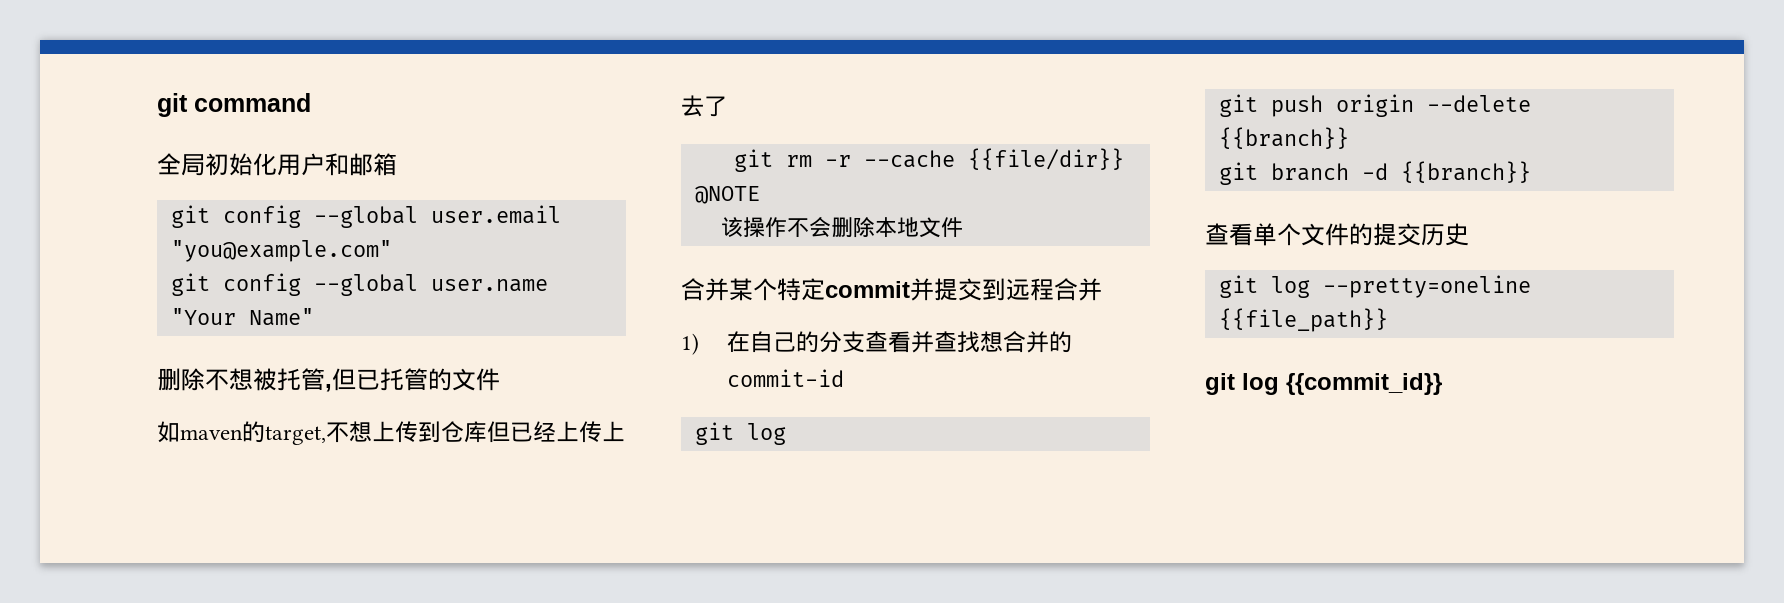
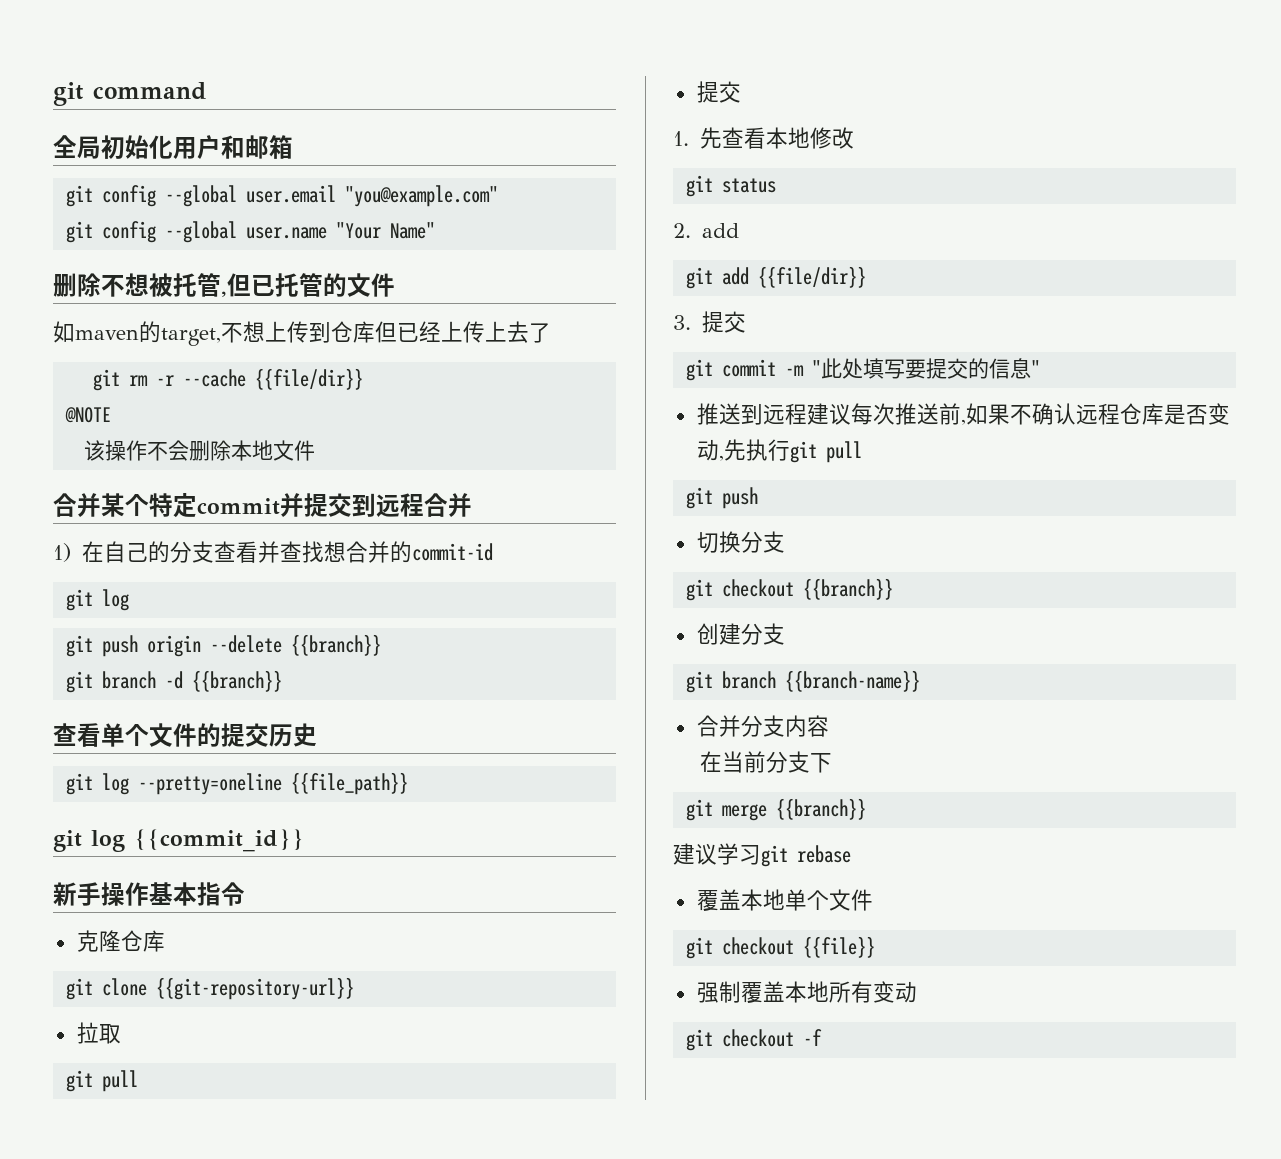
+ 新手操作基本指令
+ 克隆仓库
+ git clone {{git-repository-url}}
+ 拉取
+ git pull
+ 提交
+ 1.先查看本地修改
+ git status
+ 2. add
+ git add {{file/dir}}
+ 3.提交
+ git commit -m "此处填写要提交的信息"
+ 推送到远程建议每次推送前,如果不确认远程仓库是否变动,先执行git pull
+ git push
+ 切换分支
+ git checkout {{branch}}
+ 创建分支
+ git branch {{branch-name}}
+ 合并分支内容
+ 在当前分支下
+ git merge {{branch}}
+ 建议学习git rebase
+ 覆盖本地单个文件
+ git checkout {{file}}
+ 强制覆盖本地所有变动
+ git checkout -f

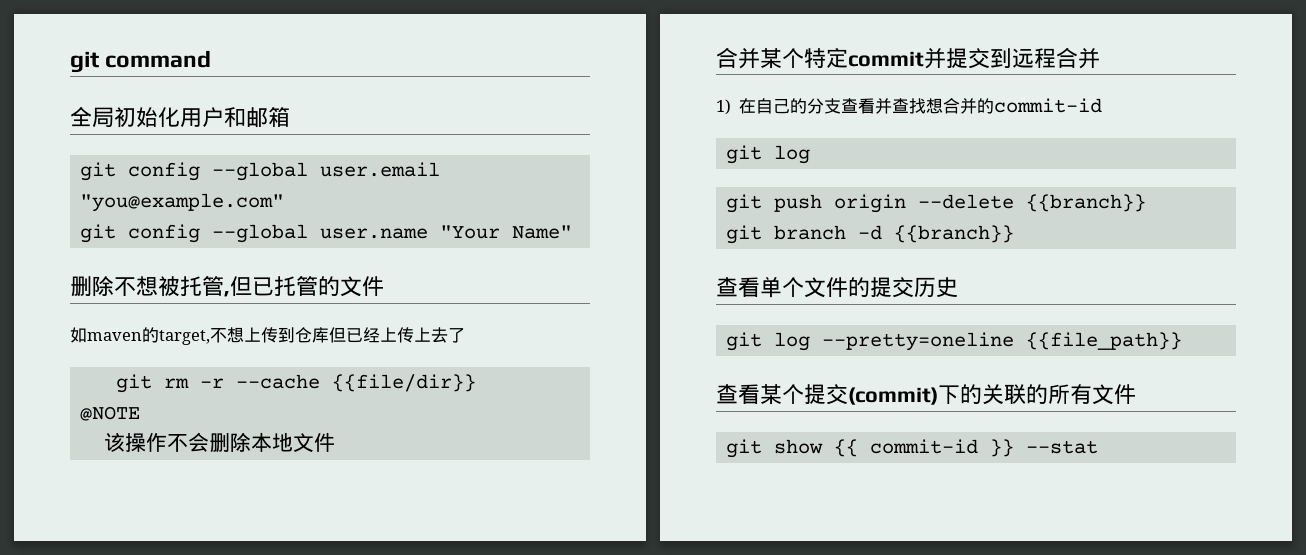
- git log {{commit_id}}
- 新手操作基本指令
- 克隆仓库
- git clone {{git-repository-url}}
- 拉取
- git pull
- 提交
- 1.先查看本地修改
- git status
- 2. add
- git add {{file/dir}}
- 3.提交
- git commit -m "此处填写要提交的信息"
- 推送到远程建议每次推送前,如果不确认远程仓库是否变动,先执行git pull
- git push
- 切换分支
- git checkout {{branch}}
- 创建分支
- git branch {{branch-name}}
- 合并分支内容
- 在当前分支下
- git merge {{branch}}
- 建议学习git rebase
- 覆盖本地单个文件
- git checkout {{file}}
- 强制覆盖本地所有变动
- git checkout -f
+ 查看某个提交(commit)下的关联的所有文件
+ git show {{ commit-id }} --stat

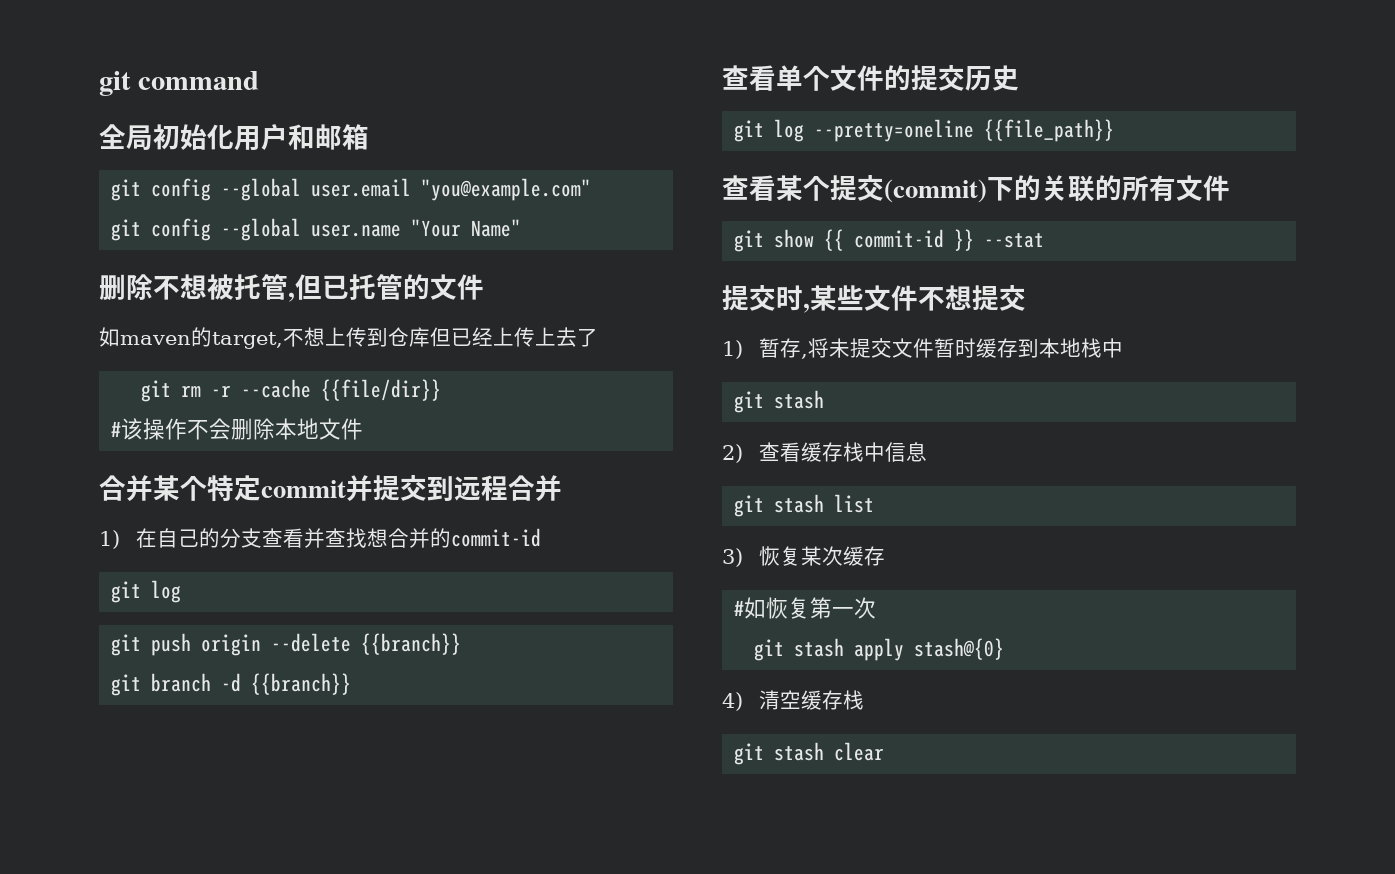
- @NOTE
- 该操作不会删除本地文件
+ #该操作不会删除本地文件
+ 提交时,某些文件不想提交
+ 1)暂存,将未提交文件暂时缓存到本地栈中
+ git stash
+ 2)查看缓存栈中信息
+ git stash list
+ 3)恢复某次缓存
+ #如恢复第一次
+ git stash apply stash@{0}
+ 4)清空缓存栈
+ git stash clear

